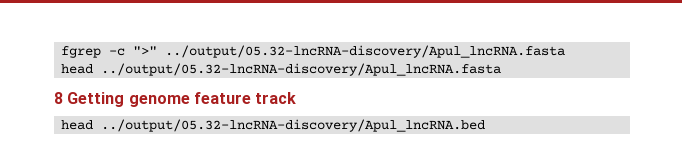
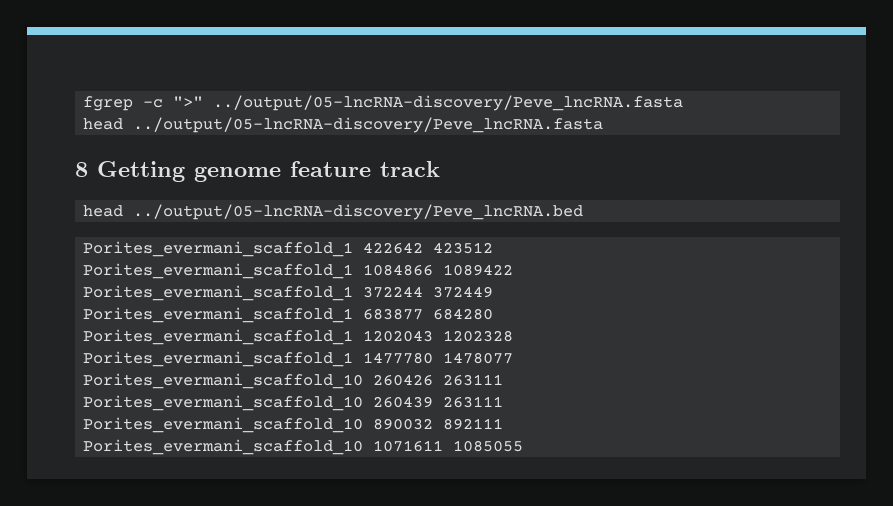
- fgrep -c ">" ../output/05.32-lncRNA-discovery/Apul_lncRNA.fasta
- head ../output/05.32-lncRNA-discovery/Apul_lncRNA.fasta
+ fgrep -c ">" ../output/05-lncRNA-discovery/Peve_lncRNA.fasta
+ head ../output/05-lncRNA-discovery/Peve_lncRNA.fasta
- head ../output/05.32-lncRNA-discovery/Apul_lncRNA.bed
+ head ../output/05-lncRNA-discovery/Peve_lncRNA.bed
+ Porites_evermani_scaffold_1 422642 423512
+ Porites_evermani_scaffold_1 1084866 1089422
+ Porites_evermani_scaffold_1 372244 372449
+ Porites_evermani_scaffold_1 683877 684280
+ Porites_evermani_scaffold_1 1202043 1202328
+ Porites_evermani_scaffold_1 1477780 1478077
+ Porites_evermani_scaffold_10 260426 263111
+ Porites_evermani_scaffold_10 260439 263111
+ Porites_evermani_scaffold_10 890032 892111
+ Porites_evermani_scaffold_10 1071611 1085055

